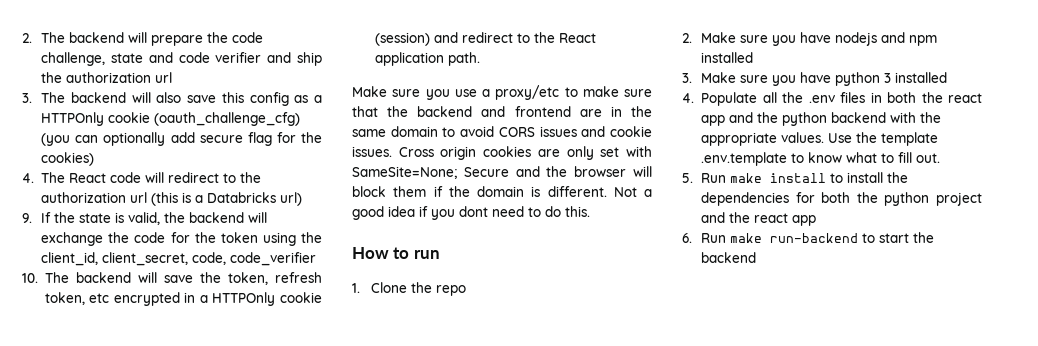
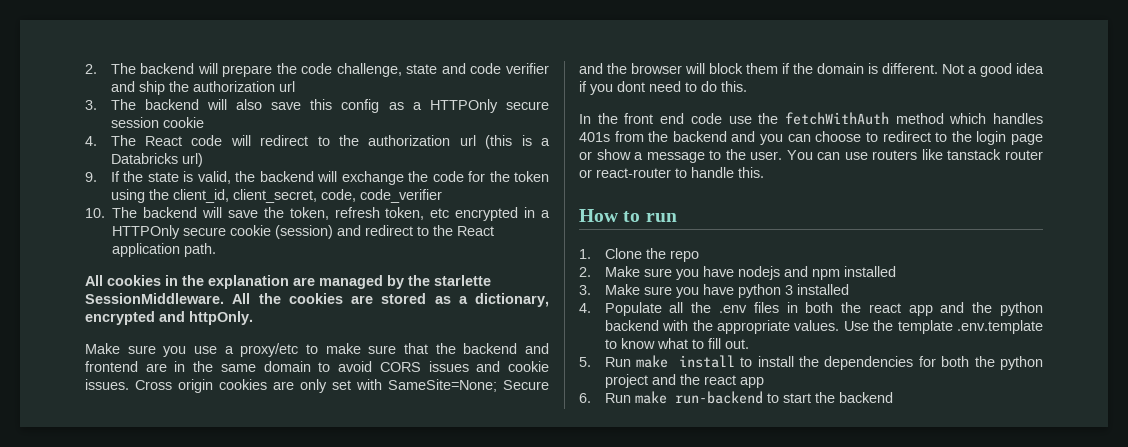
- 3. The backend will also save this config as a HTTPOnly cookie (oauth_challenge_cfg) (you can optionally add secure flag for the cookies)
+ 3. The backend will also save this config as a HTTPOnly secure session cookie
- 10. The backend will save the token, refresh token, etc encrypted in a HTTPOnly cookie (session) and redirect to the React application path.
+ 10. The backend will save the token, refresh token, etc encrypted in a HTTPOnly secure cookie (session) and redirect to the React application path.
+ All cookies in the explanation are managed by the starlette SessionMiddleware. All the cookies are stored as a dictionary, encrypted and httpOnly.
+ In the front end code use the fetchWithAuth method which handles 401s from the backend and you can choose to redirect to the login page or show a message to the user. You can use routers like tanstack router or react-router to handle this.

